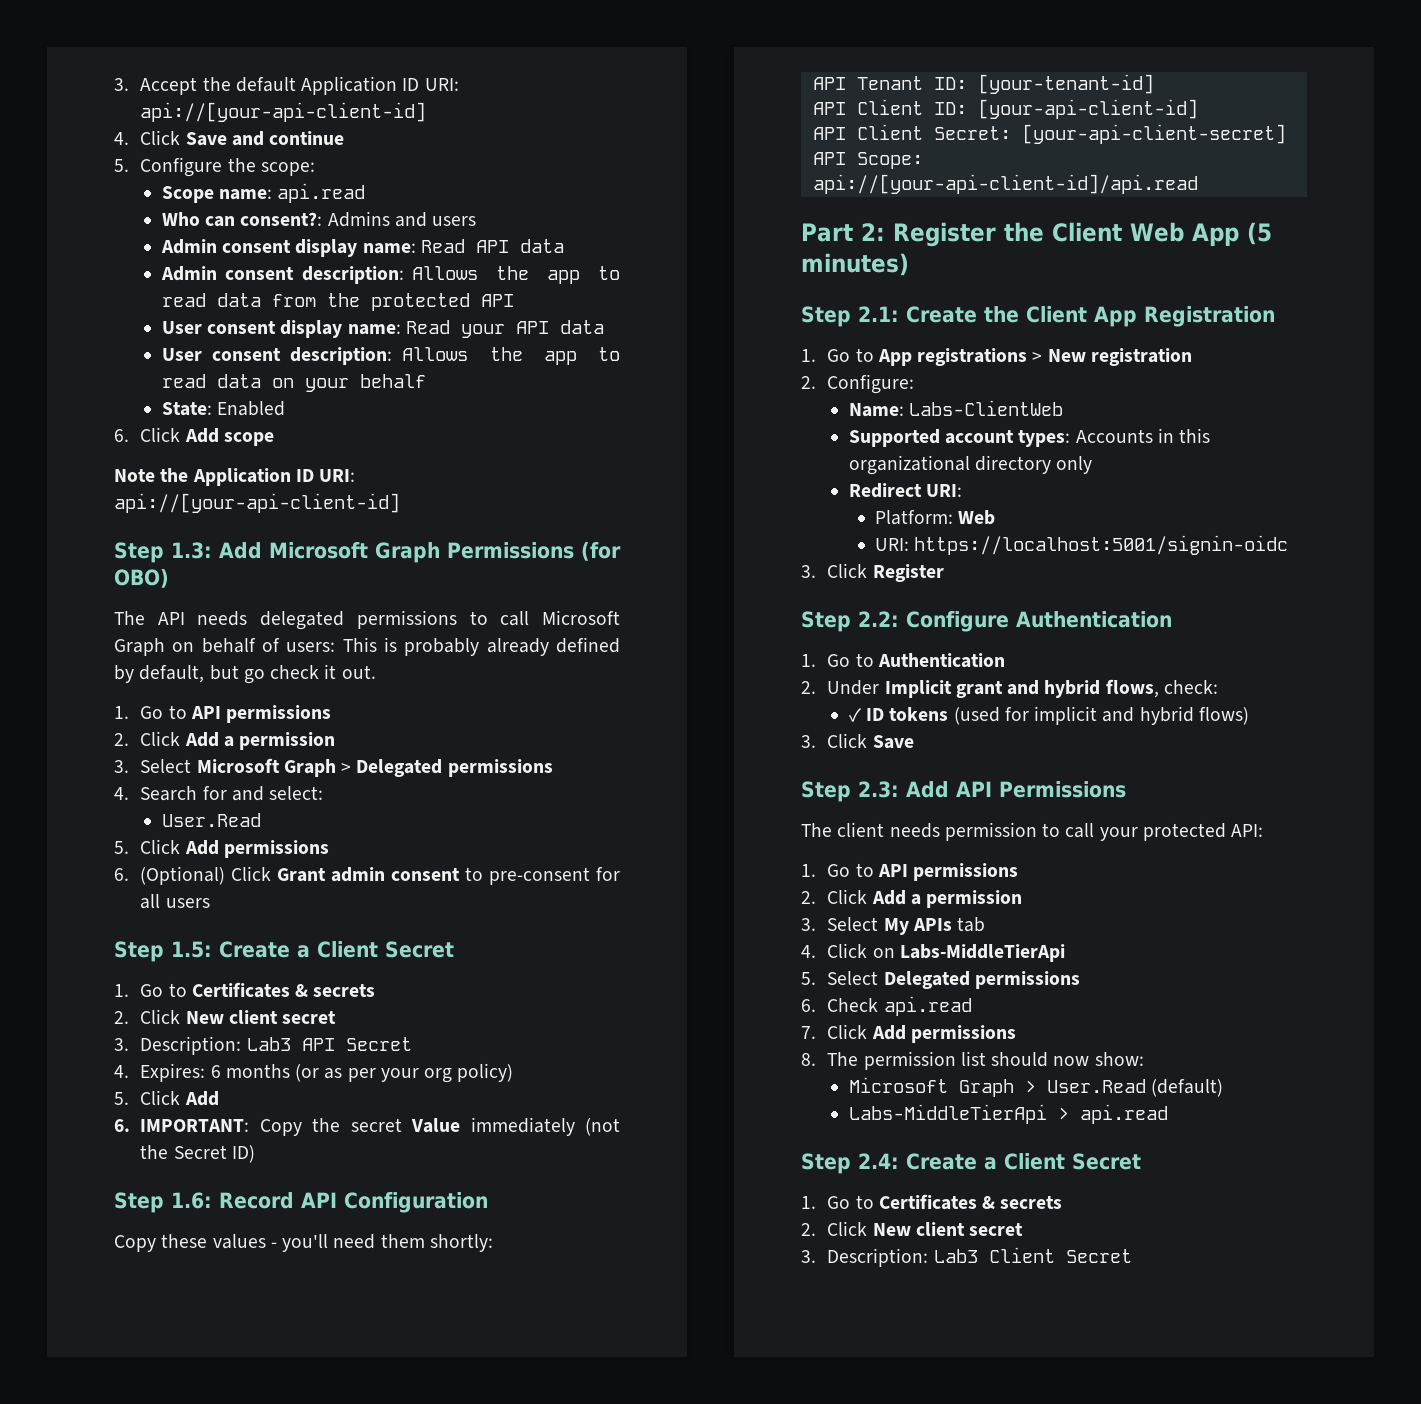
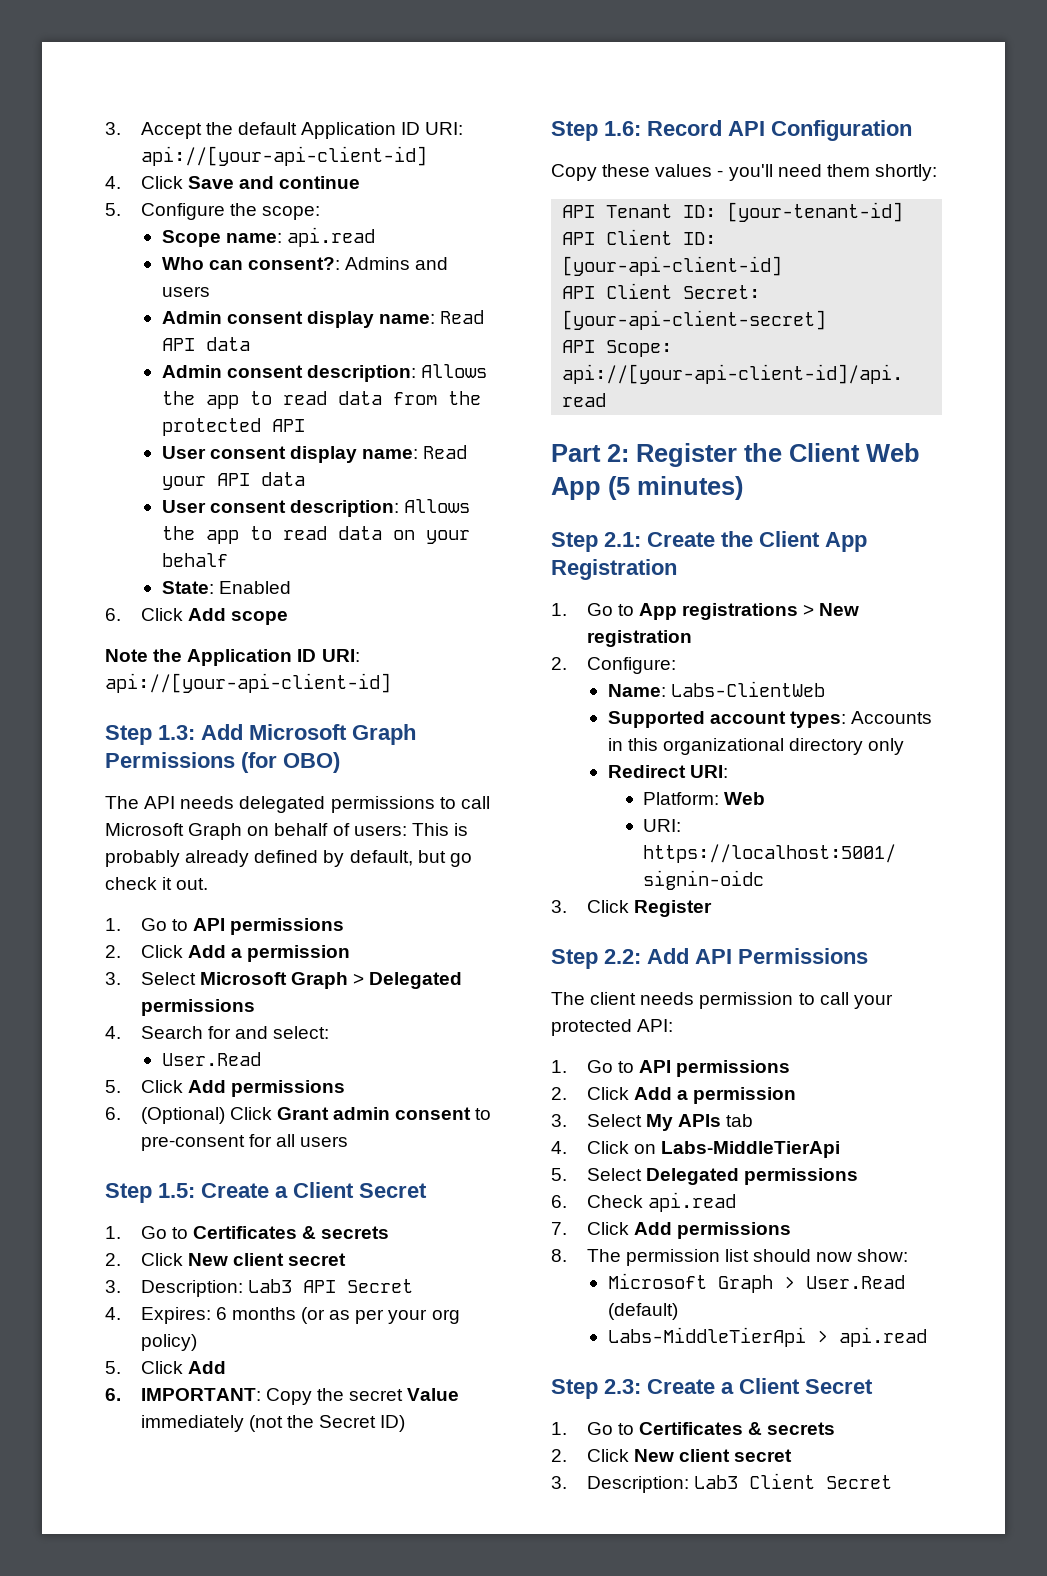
- Step 2.2: Configure Authentication
- 1. Go to Authentication
- 2. Under Implicit grant and hybrid flows, check:
- ✓ ID tokens (used for implicit and hybrid flows)
- 3. Click Save
- Step 2.3: Add API Permissions
+ Step 2.2: Add API Permissions
- Step 2.4: Create a Client Secret
+ Step 2.3: Create a Client Secret

